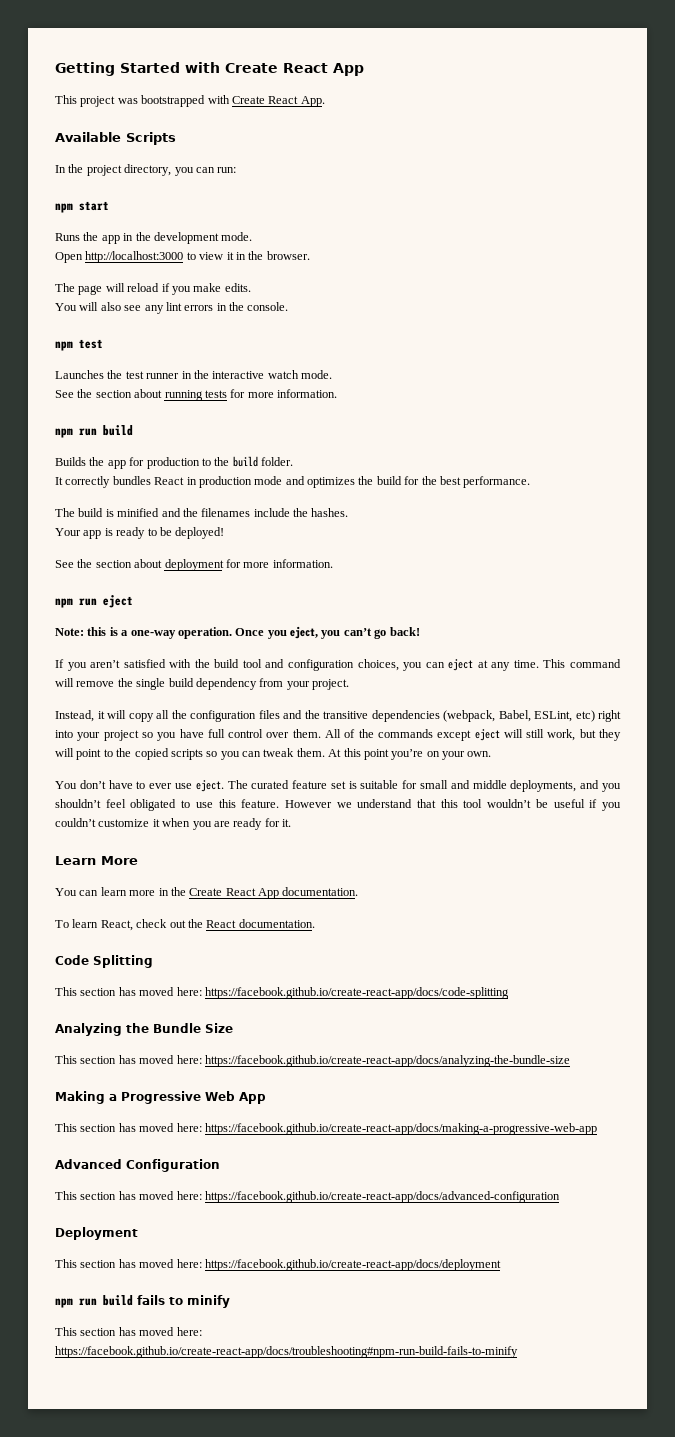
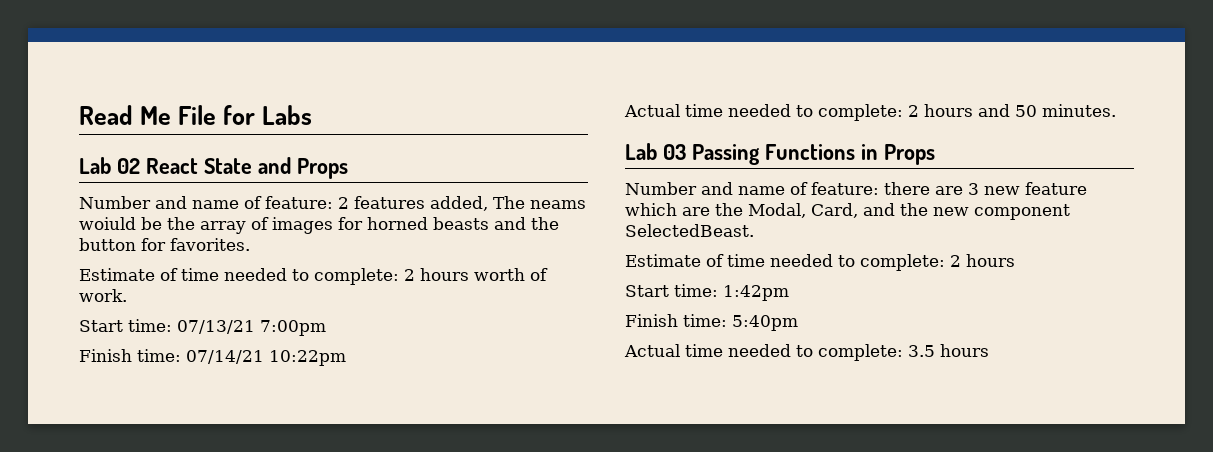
- Getting Started with Create React App
- This project was bootstrapped with Create React App.
- Available Scripts
- In the project directory, you can run:
- npm start
- Runs the app in the development mode.
- Open http://localhost:3000 to view it in the browser.
- The page will reload if you make edits.
- You will also see any lint errors in the console.
- npm test
- Launches the test runner in the interactive watch mode.
- See the section about running tests for more information.
- npm run build
- Builds the app for production to the build folder.
- It correctly bundles React in production mode and optimizes the build for the best performance.
- The build is minified and the filenames include the hashes.
- Your app is ready to be deployed!
- See the section about deployment for more information.
- npm run eject
- Note: this is a one-way operation. Once you eject, you can’t go back!
- If you aren’t satisfied with the build tool and configuration choices, you can eject at any time. This command will remove the single build dependency from your project.
- Instead, it will copy all the configuration files and the transitive dependencies (webpack, Babel, ESLint, etc) right into your project so you have full control over them. All of the commands except eject will still work, but they will point to the copied scripts so you can tweak them. At this point you’re on your own.
- You don’t have to ever use eject. The curated feature set is suitable for small and middle deployments, and you shouldn’t feel obligated to use this feature. However we understand that this tool wouldn’t be useful if you couldn’t customize it when you are ready for it.
- Learn More
- You can learn more in the Create React App documentation.
- To learn React, check out the React documentation.
- Code Splitting
- This section has moved here: https://facebook.github.io/create-react-app/docs/code-splitting
- Analyzing the Bundle Size
- This section has moved here: https://facebook.github.io/create-react-app/docs/analyzing-the-bundle-size
- Making a Progressive Web App
- This section has moved here: https://facebook.github.io/create-react-app/docs/making-a-progressive-web-app
- Advanced Configuration
- This section has moved here: https://facebook.github.io/create-react-app/docs/advanced-configuration
- Deployment
- This section has moved here: https://facebook.github.io/create-react-app/docs/deployment
- npm run build fails to minify
- This section has moved here: https://facebook.github.io/create-react-app/docs/troubleshooting#npm-run-build-fails-to-minify
+ Read Me File for Labs
+ Lab 02 React State and Props
+ Number and name of feature: 2 features added, The neams woiuld be the array of images for horned beasts and the button for favorites.
+ Estimate of time needed to complete: 2 hours worth of work.
+ Start time: 07/13/21 7:00pm
+ Finish time: 07/14/21 10:22pm
+ Actual time needed to complete: 2 hours and 50 minutes.
+ Lab 03 Passing Functions in Props
+ Number and name of feature: there are 3 new feature which are the Modal, Card, and the new component SelectedBeast.
+ Estimate of time needed to complete: 2 hours
+ Start time: 1:42pm
+ Finish time: 5:40pm
+ Actual time needed to complete: 3.5 hours

